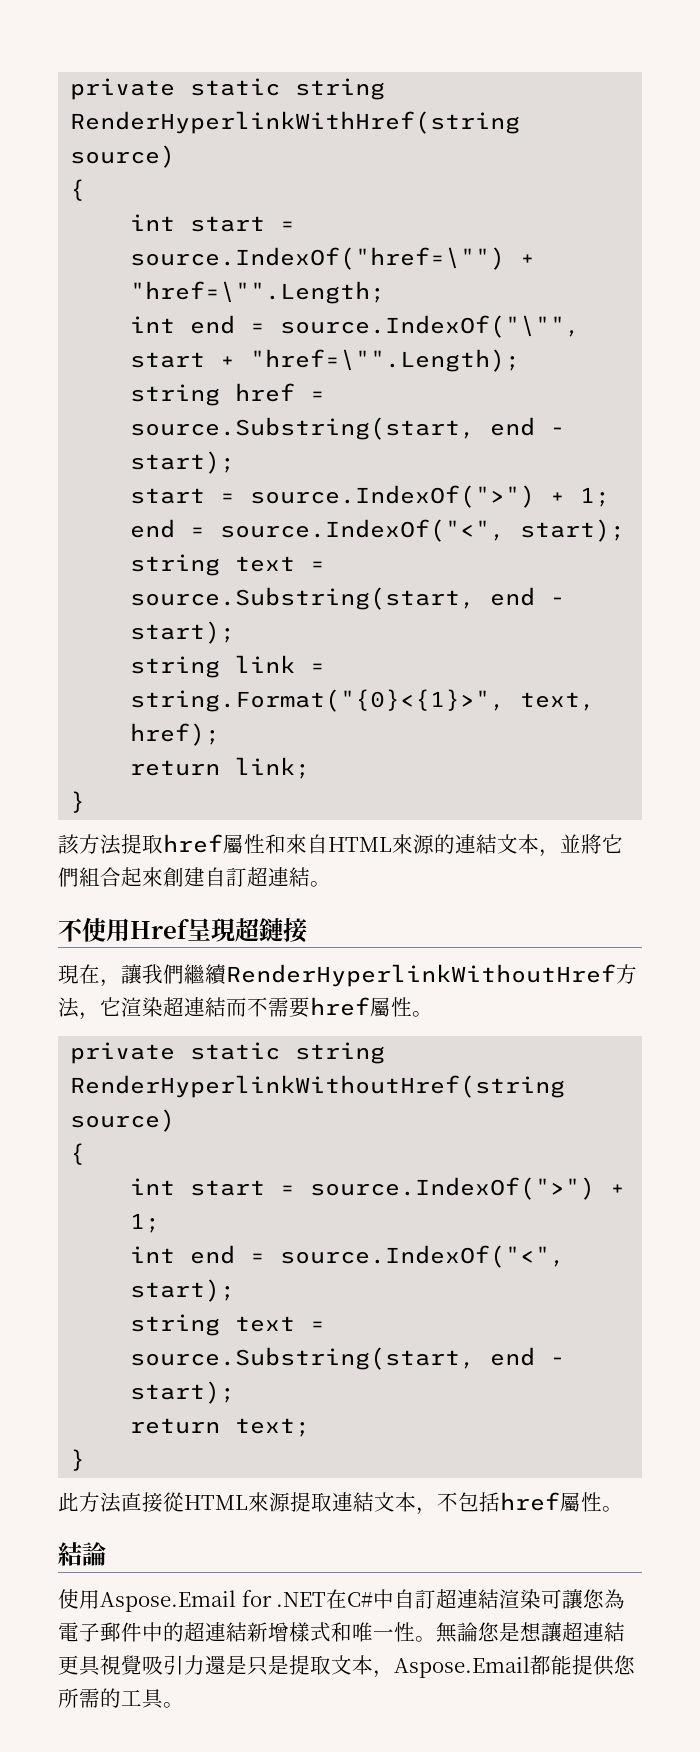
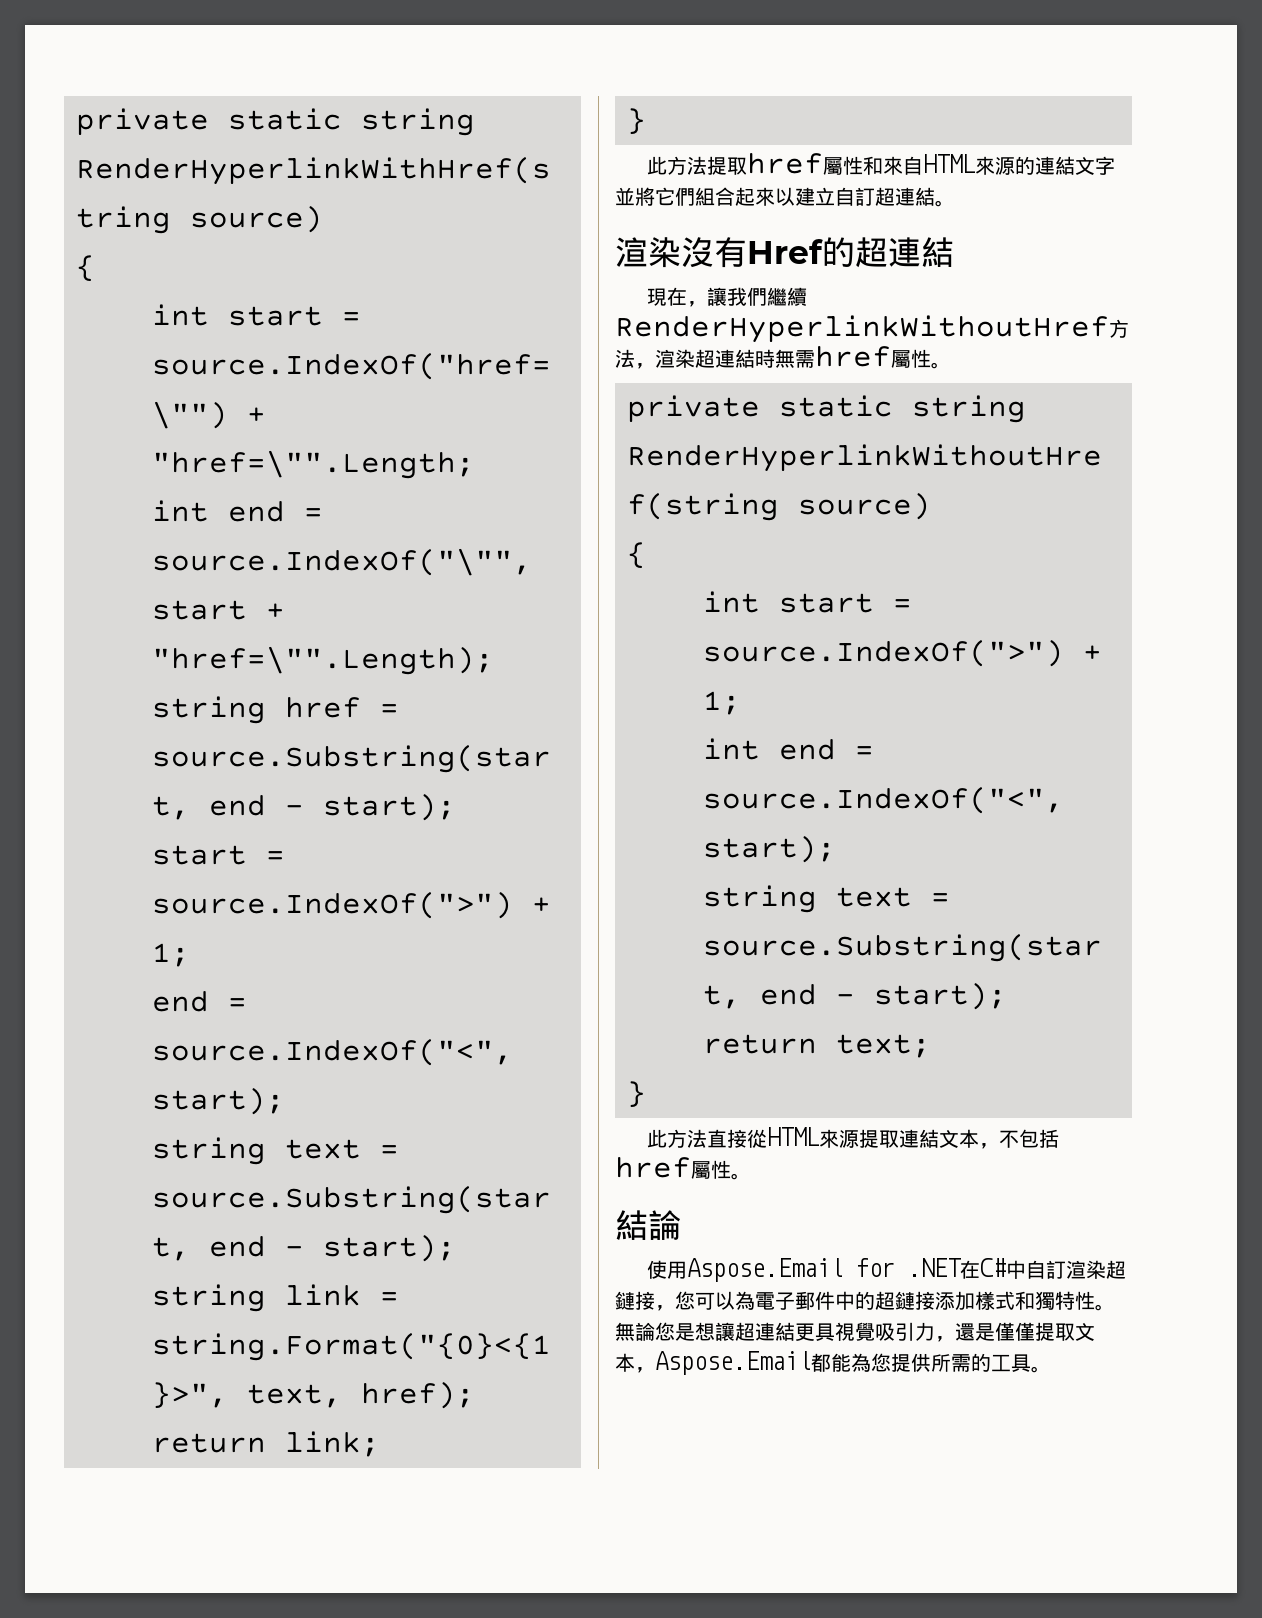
- 該方法提取href屬性和來自HTML來源的連結文本，並將它們組合起來創建自訂超連結。
+ 此方法提取href屬性和來自HTML來源的連結文字並將它們組合起來以建立自訂超連結。
- 不使用Href呈現超鏈接
+ 渲染沒有Href的超連結
- 現在，讓我們繼續RenderHyperlinkWithoutHref方法，它渲染超連結而不需要href屬性。
+ 現在，讓我們繼續RenderHyperlinkWithoutHref方法，渲染超連結時無需href屬性。
- 使用Aspose.Email for .NET在C#中自訂超連結渲染可讓您為電子郵件中的超連結新增樣式和唯一性。
+ 使用Aspose.Email for .NET在C#中自訂渲染超鏈接，您可以為電子郵件中的超鏈接添加樣式和獨特性。
- 無論您是想讓超連結更具視覺吸引力還是只是提取文本，Aspose.Email都能提供您所需的工具。
+ 無論您是想讓超連結更具視覺吸引力，還是僅僅提取文本，Aspose.Email都能為您提供所需的工具。

